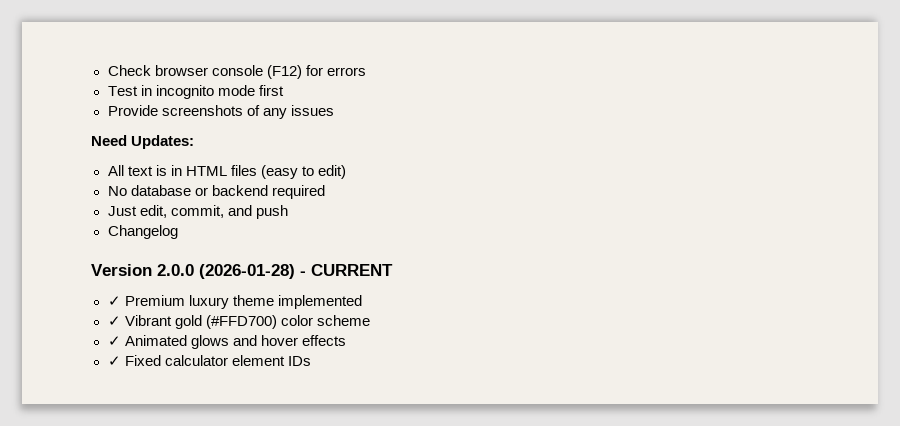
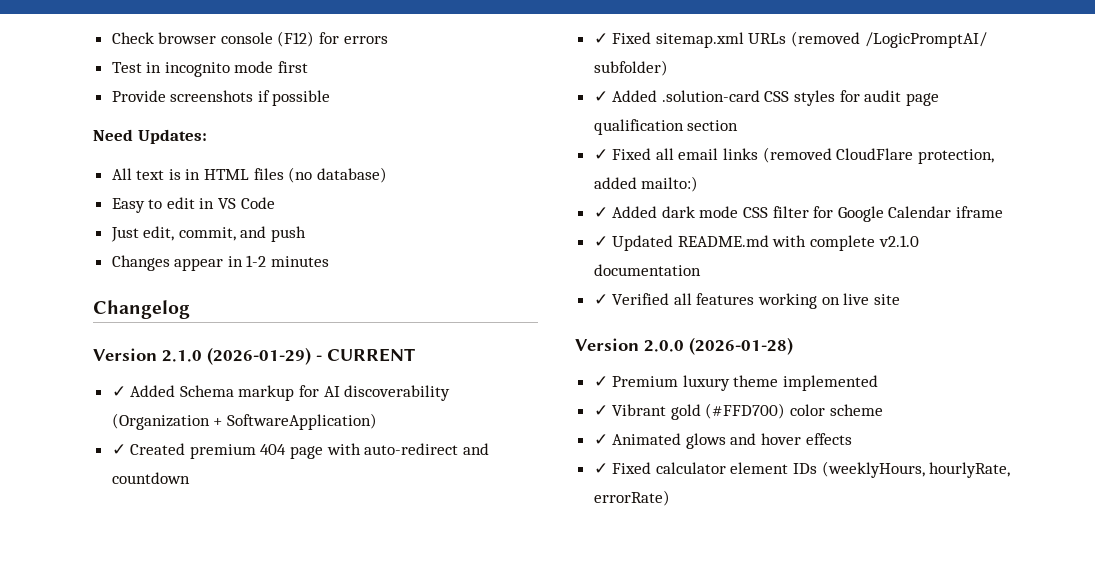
- Provide screenshots of any issues
+ Provide screenshots if possible
- All text is in HTML files (easy to edit)
- No database or backend required
+ All text is in HTML files (no database)
+ Easy to edit in VS Code
+ Changes appear in 1-2 minutes
  Changelog
+ Version 2.1.0 (2026-01-29) - CURRENT
+ ✓ Added Schema markup for AI discoverability (Organization + SoftwareApplication)
+ ✓ Created premium 404 page with auto-redirect and countdown
+ ✓ Fixed sitemap.xml URLs (removed /LogicPromptAI/ subfolder)
+ ✓ Added .solution-card CSS styles for audit page qualification section
+ ✓ Fixed all email links (removed CloudFlare protection, added mailto:)
+ ✓ Added dark mode CSS filter for Google Calendar iframe
+ ✓ Updated README.md with complete v2.1.0 documentation
+ ✓ Verified all features working on live site
- Version 2.0.0 (2026-01-28) - CURRENT
+ Version 2.0.0 (2026-01-28)
- ✓ Fixed calculator element IDs
+ ✓ Fixed calculator element IDs (weeklyHours, hourlyRate, errorRate)

